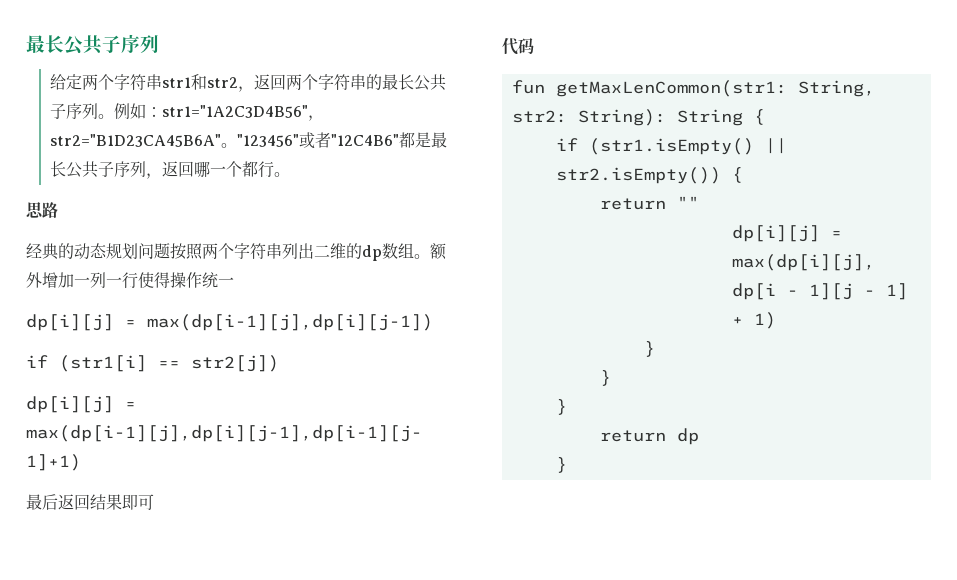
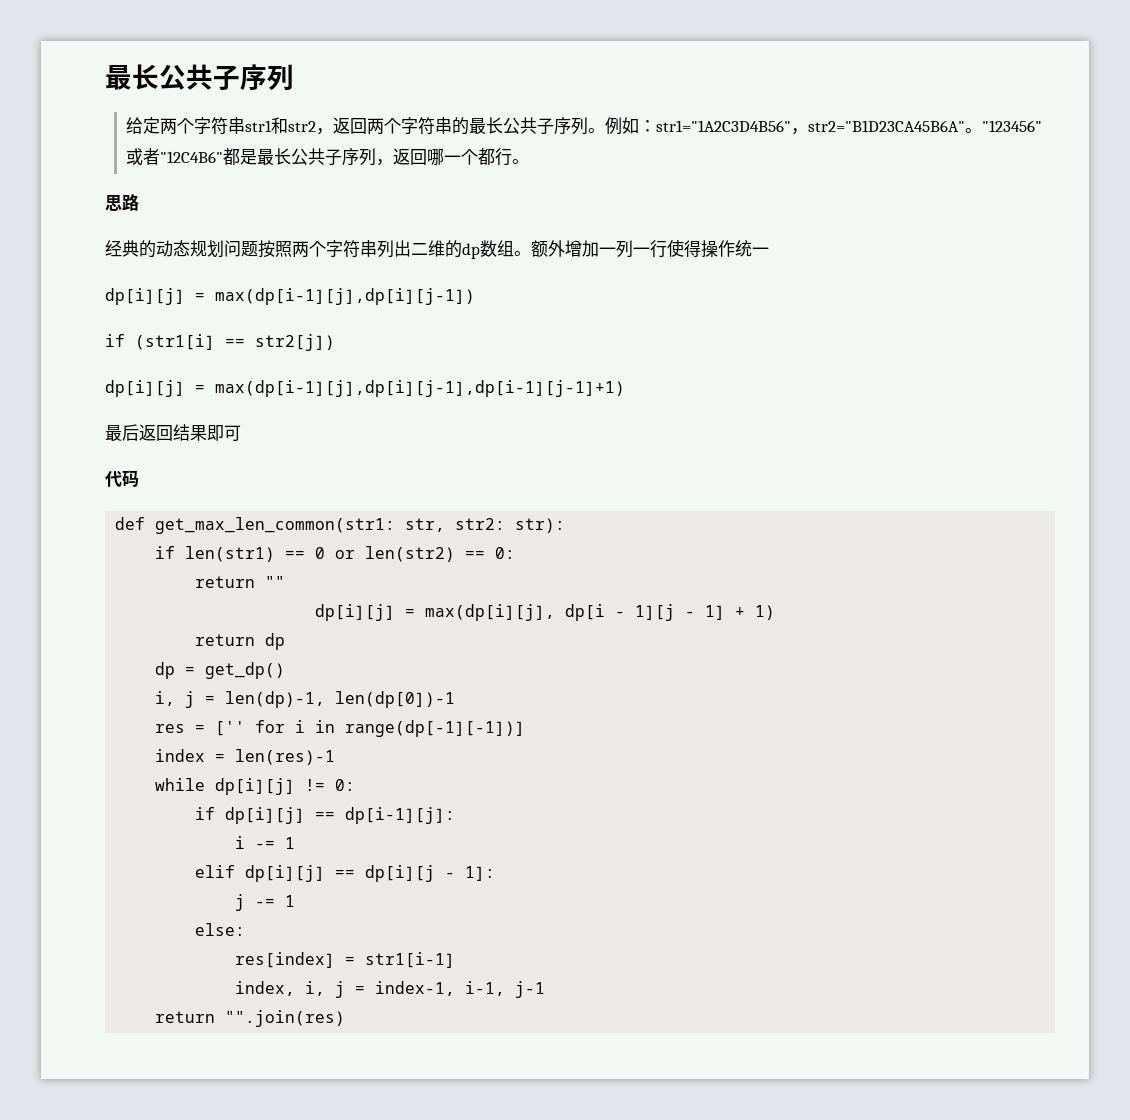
- fun getMaxLenCommon(str1: String, str2: String): String {
- if (str1.isEmpty() || str2.isEmpty()) {
+ def get_max_len_common(str1: str, str2: str):
+ if len(str1) == 0 or len(str2) == 0:
  dp[i][j] = max(dp[i][j], dp[i - 1][j - 1] + 1)
- }
- }
- }
  return dp
- }
+ dp = get_dp()
+ i, j = len(dp)-1, len(dp[0])-1
+ res = ['' for i in range(dp[-1][-1])]
+ index = len(res)-1
+ while dp[i][j] != 0:
+ if dp[i][j] == dp[i-1][j]:
+ i -= 1
+ elif dp[i][j] == dp[i][j - 1]:
+ j -= 1
+ else:
+ res[index] = str1[i-1]
+ index, i, j = index-1, i-1, j-1
+ return "".join(res)

